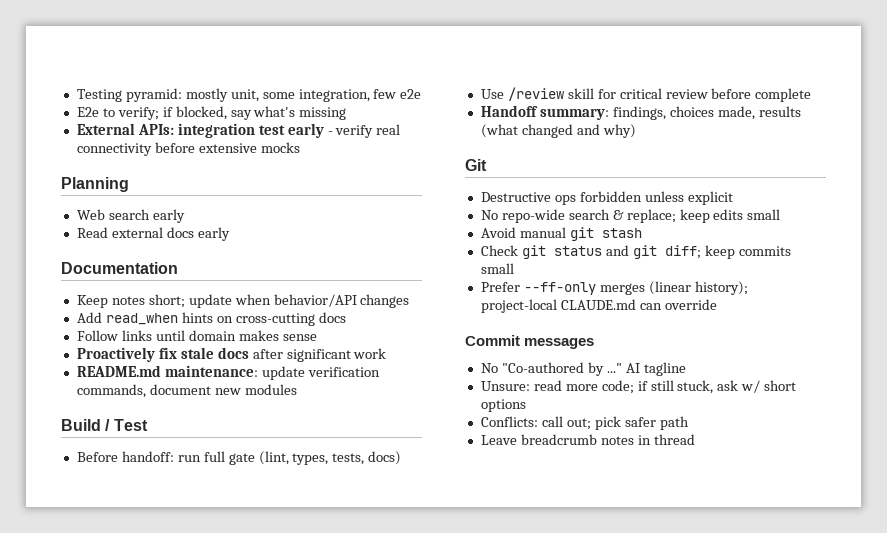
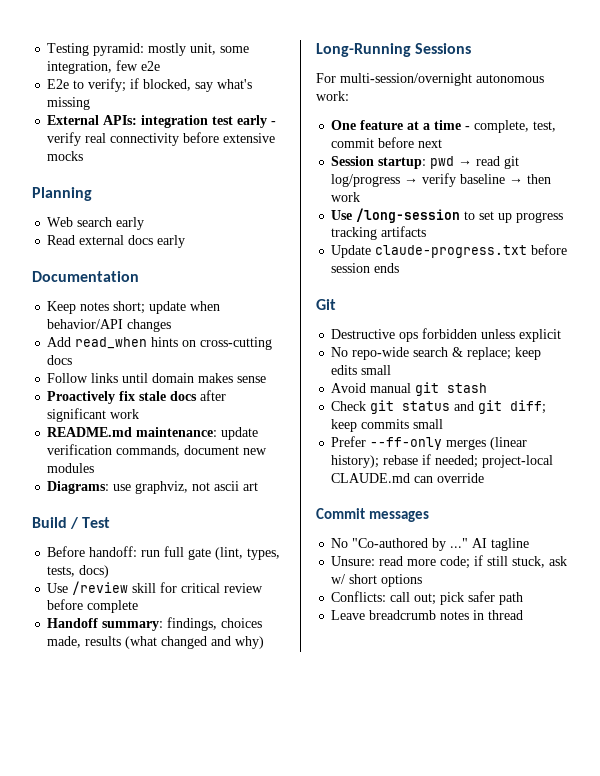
+ Diagrams: use graphviz, not ascii art
+ Long-Running Sessions
+ For multi-session/overnight autonomous work:
+ One feature at a time - complete, test, commit before next
+ Session startup: pwd → read git log/progress → verify baseline → then work
+ Use /long-session to set up progress tracking artifacts
+ Update claude-progress.txt before session ends
- Prefer --ff-only merges (linear history); project-local CLAUDE.md can override
+ Prefer --ff-only merges (linear history); rebase if needed; project-local CLAUDE.md can override

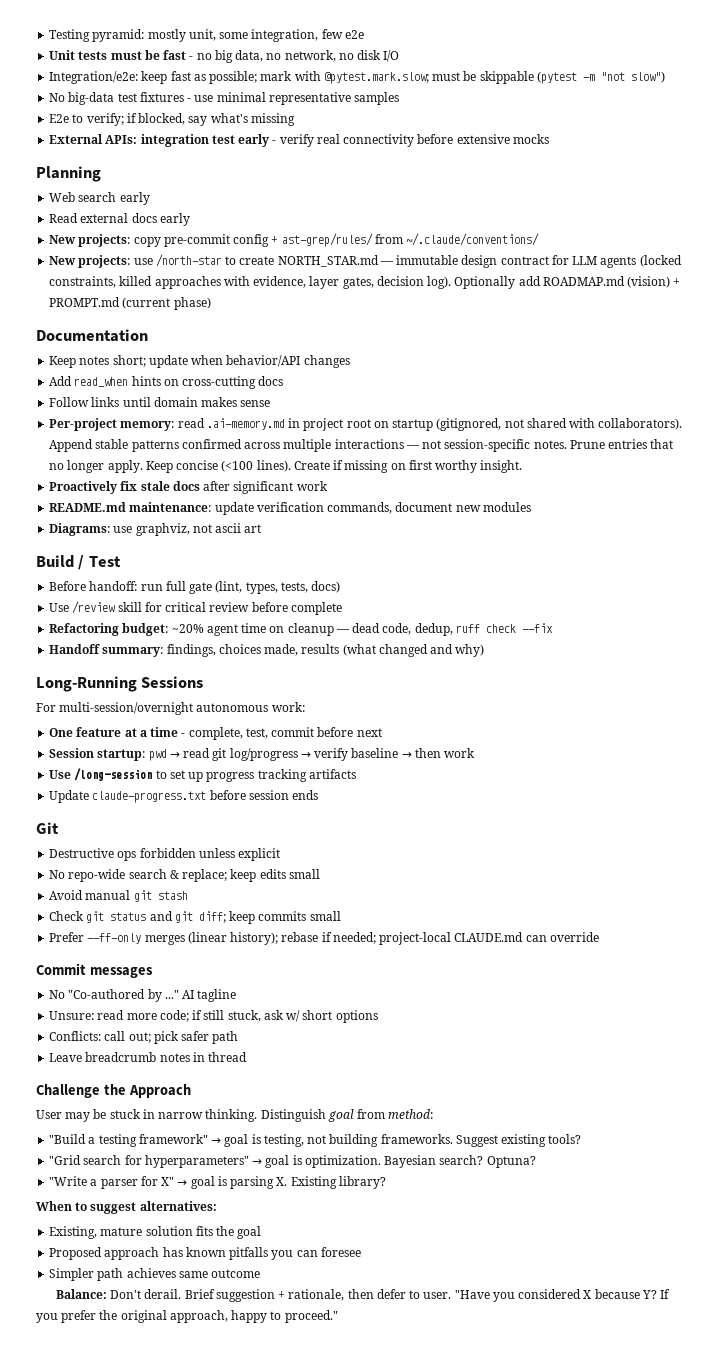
+ Unit tests must be fast - no big data, no network, no disk I/O
+ Integration/e2e: keep fast as possible; mark with @pytest.mark.slow; must be skippable (pytest -m "not slow")
+ No big-data test fixtures - use minimal representative samples
+ New projects: copy pre-commit config + ast-grep/rules/ from ~/.claude/conventions/
+ New projects: use /north-star to create NORTH_STAR.md — immutable design contract for LLM agents (locked constraints, killed approaches with evidence, layer gates, decision log). Optionally add ROADMAP.md (vision) + PROMPT.md (current phase)
+ Per-project memory: read .ai-memory.md in project root on startup (gitignored, not shared with collaborators). Append stable patterns confirmed across multiple interactions — not session-specific notes. Prune entries that no longer apply. Keep concise (<100 lines). Create if missing on first worthy insight.
+ Refactoring budget: ~20% agent time on cleanup — dead code, dedup, ruff check --fix
+ Challenge the Approach
+ User may be stuck in narrow thinking. Distinguish goal from method:
+ "Build a testing framework" → goal is testing, not building frameworks. Suggest existing tools?
+ "Grid search for hyperparameters" → goal is optimization. Bayesian search? Optuna?
+ "Write a parser for X" → goal is parsing X. Existing library?
+ When to suggest alternatives:
+ Existing, mature solution fits the goal
+ Proposed approach has known pitfalls you can foresee
+ Simpler path achieves same outcome
+ Balance: Don't derail. Brief suggestion + rationale, then defer to user. "Have you considered X because Y? If you prefer the original approach, happy to proceed."

